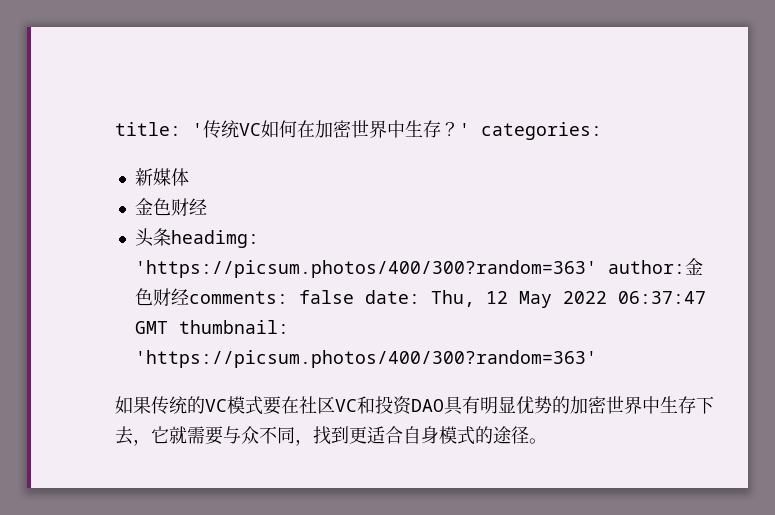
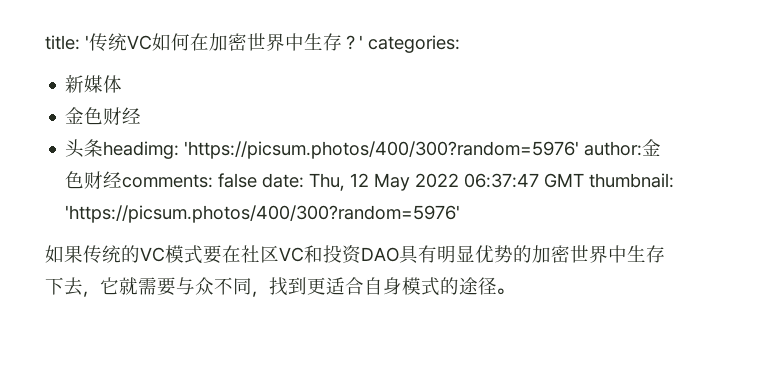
- 头条headimg: 'https://picsum.photos/400/300?random=363' author:金色财经comments: false date: Thu, 12 May 2022 06:37:47 GMT thumbnail: 'https://picsum.photos/400/300?random=363'
+ 头条headimg: 'https://picsum.photos/400/300?random=5976' author:金色财经comments: false date: Thu, 12 May 2022 06:37:47 GMT thumbnail: 'https://picsum.photos/400/300?random=5976'

